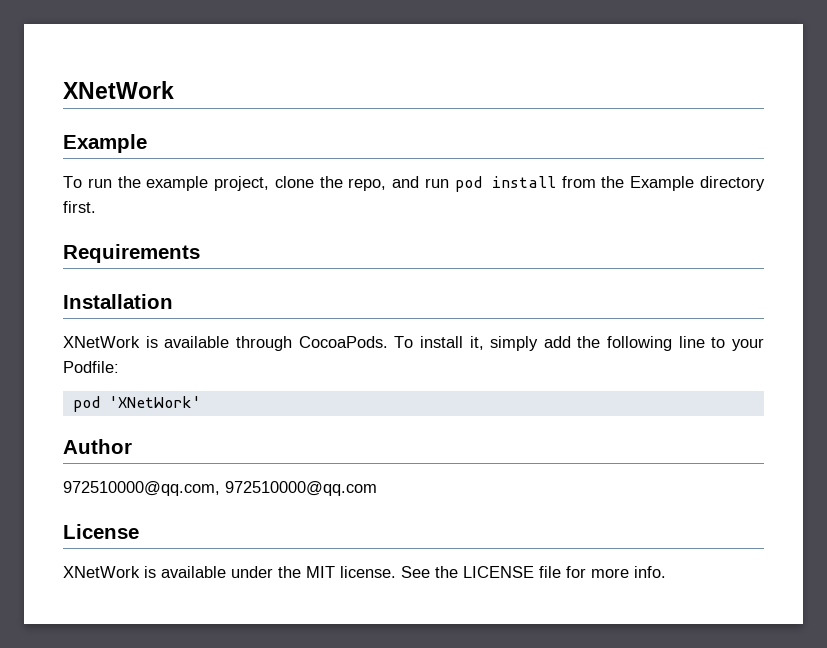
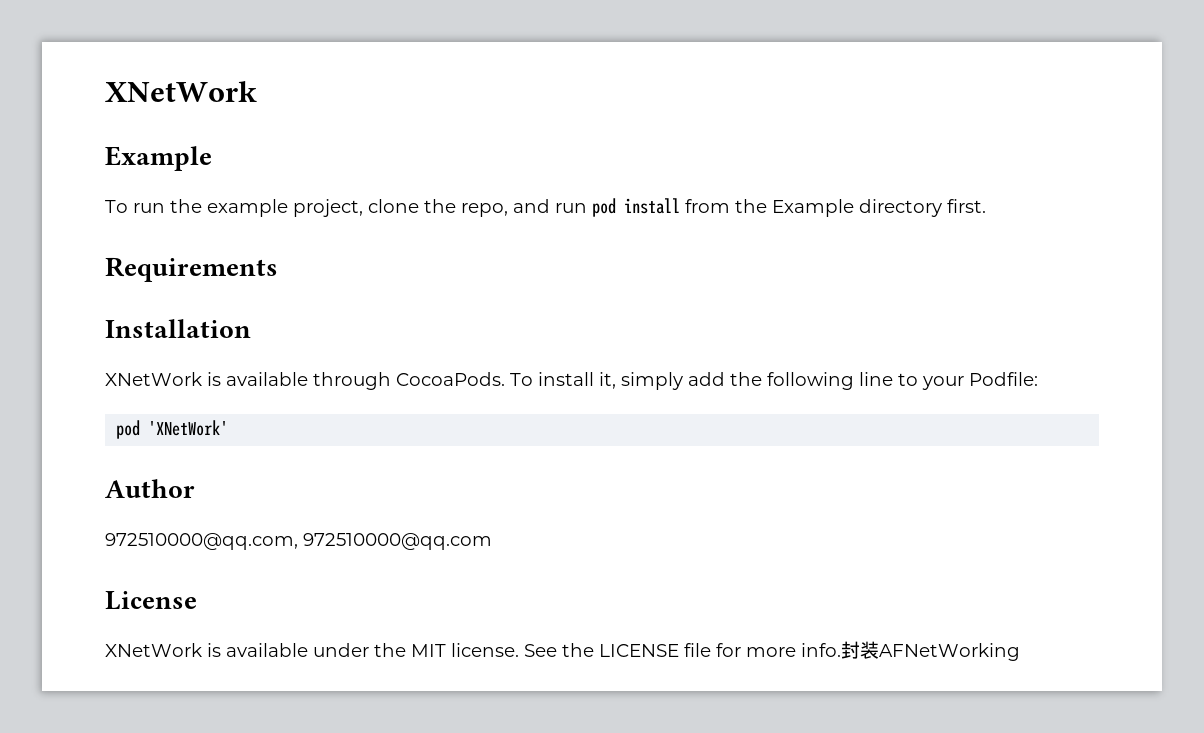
+ 封装AFNetWorking

